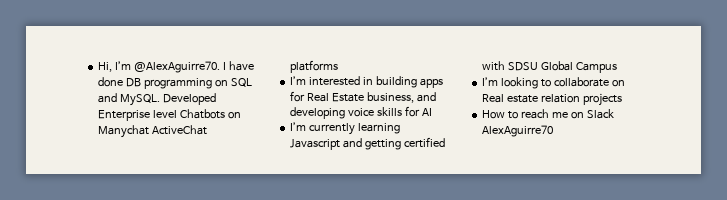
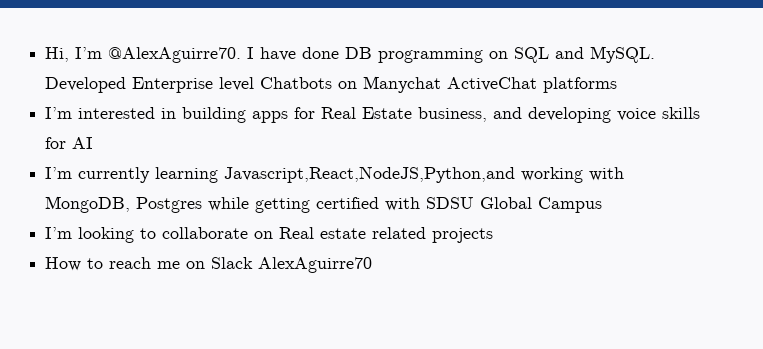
- I’m currently learning Javascript and getting certified with SDSU Global Campus
+ I’m currently learning Javascript,React,NodeJS,Python,and working with MongoDB, Postgres while getting certified with SDSU Global Campus
- I’m looking to collaborate on Real estate relation projects
+ I’m looking to collaborate on Real estate related projects

